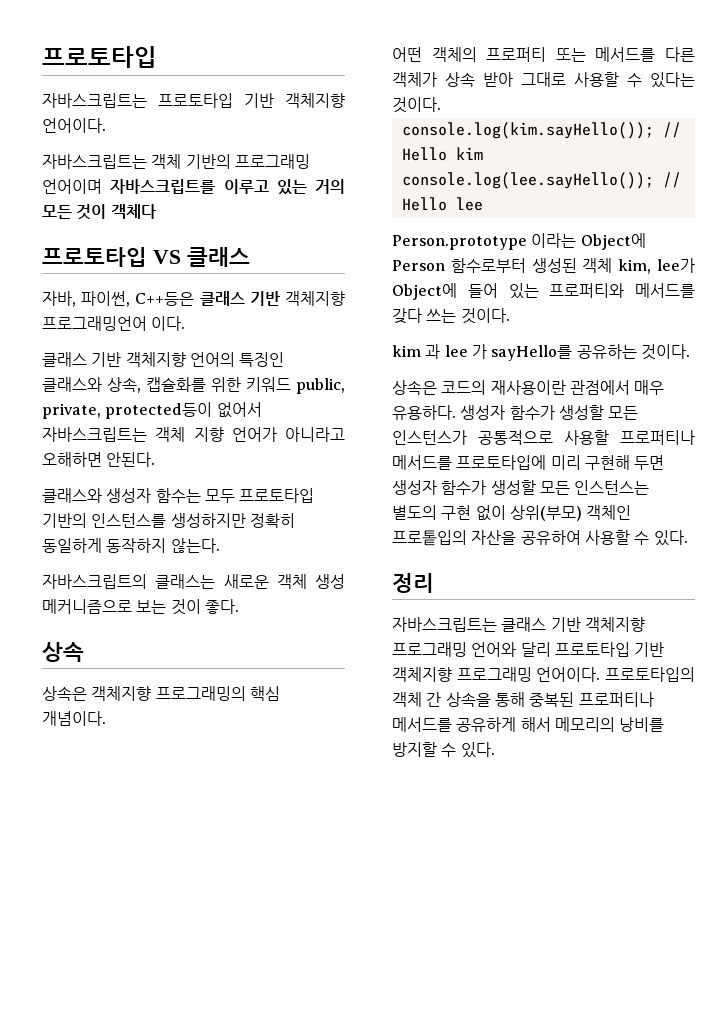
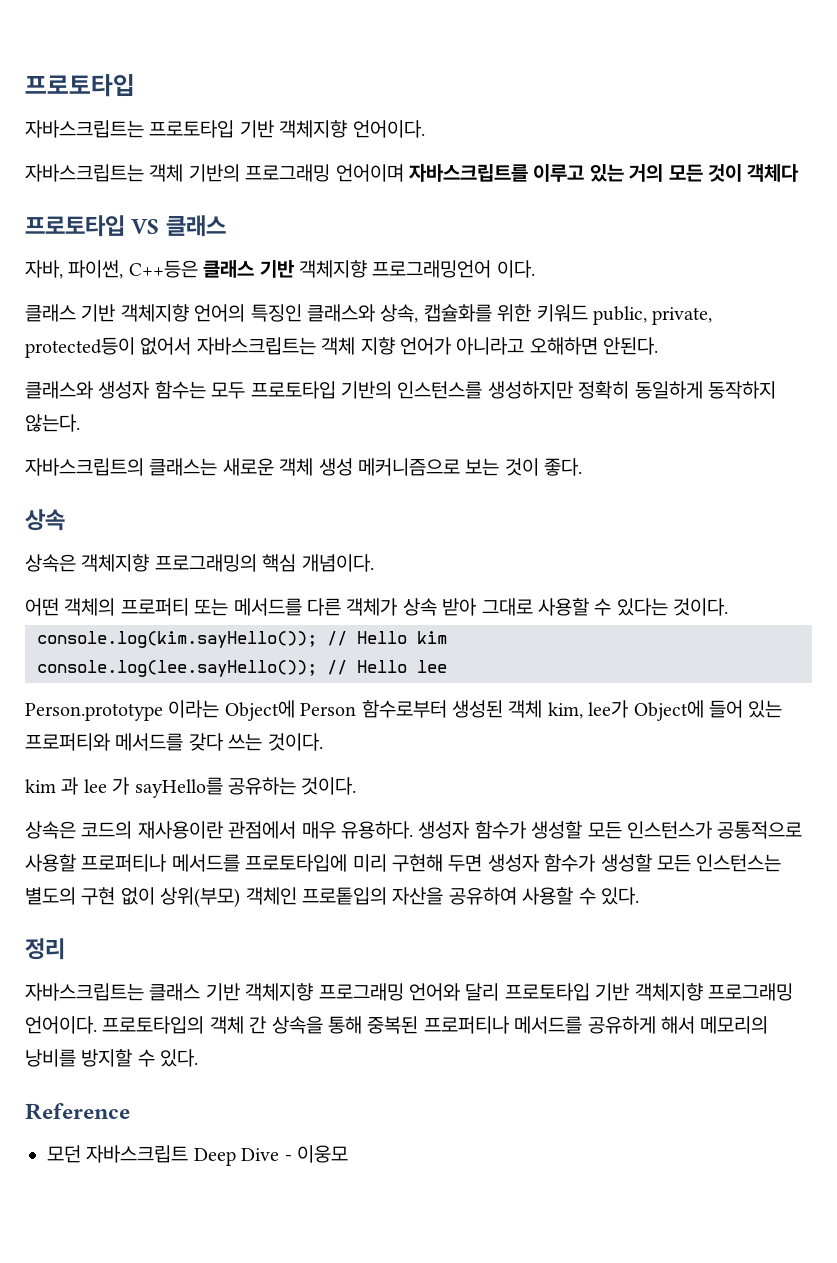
+ Reference
+ 모던 자바스크립트 Deep Dive - 이웅모

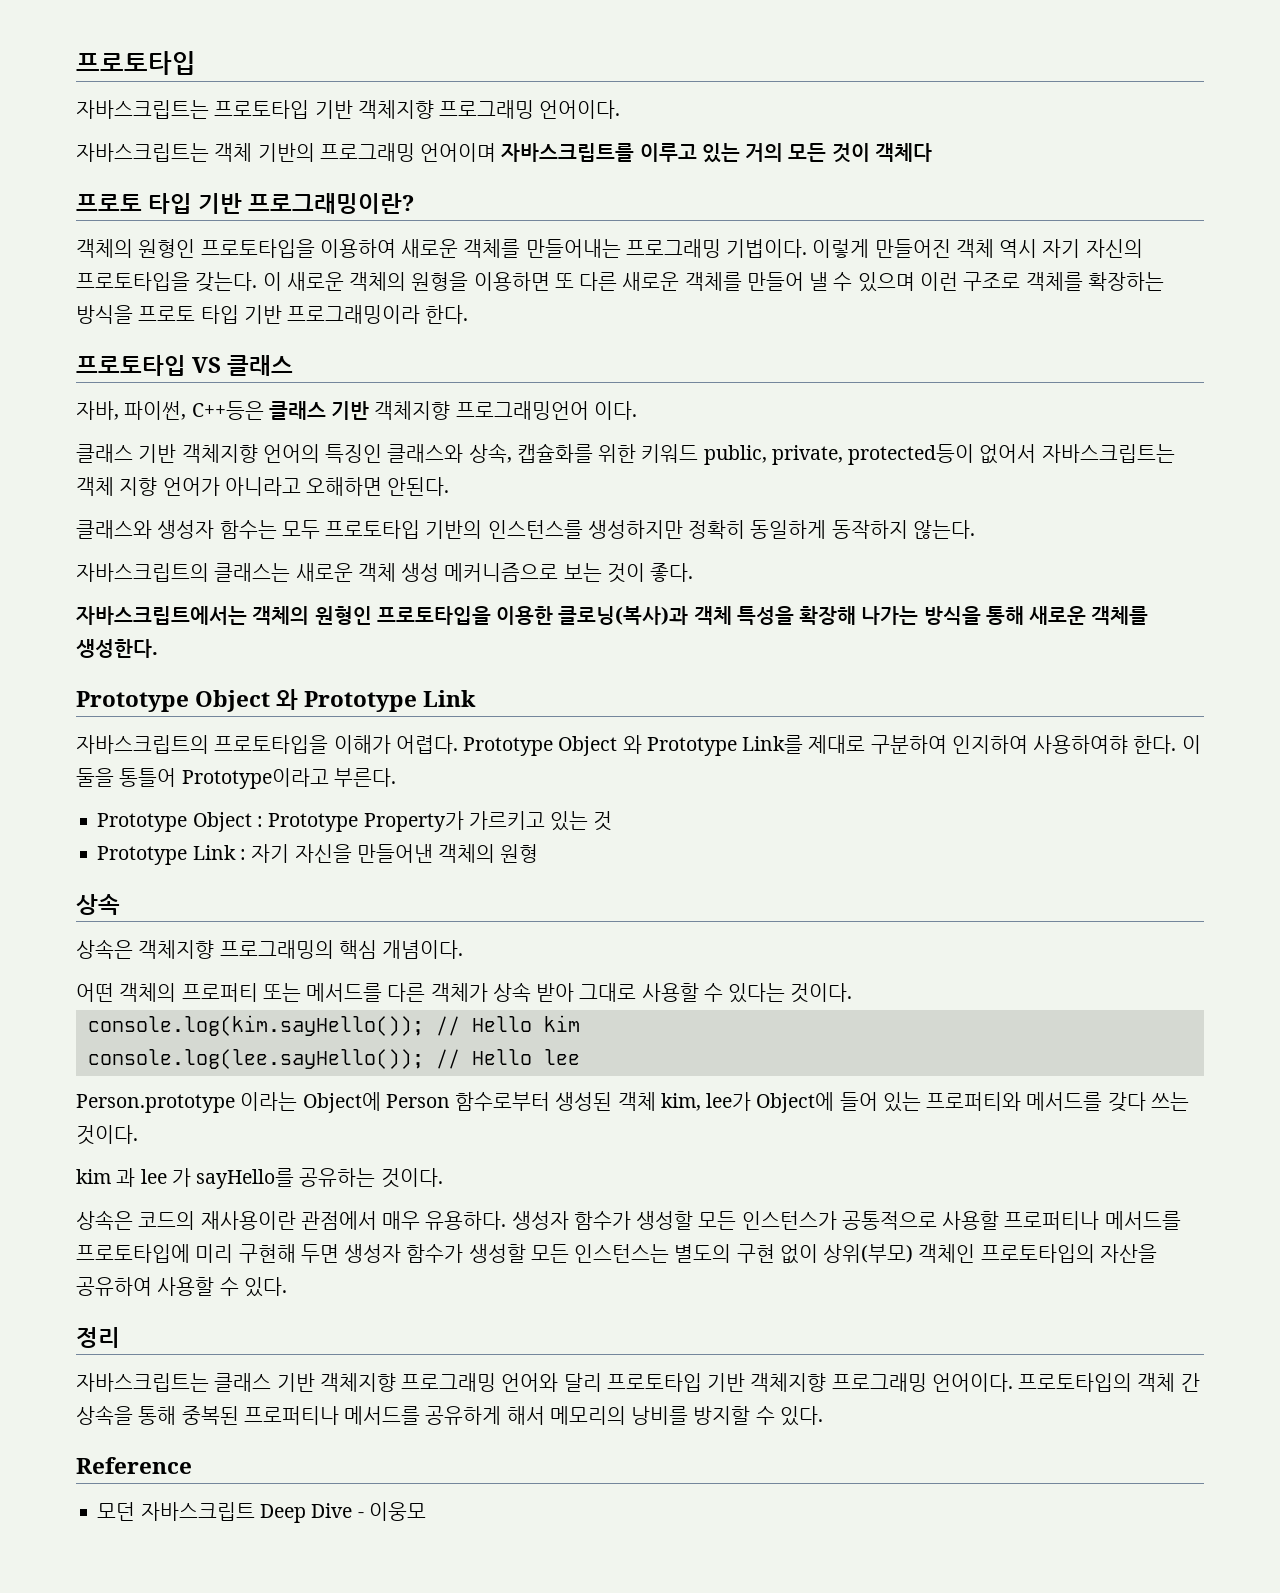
- 자바스크립트는 프로토타입 기반 객체지향 언어이다.
+ 자바스크립트는 프로토타입 기반 객체지향 프로그래밍 언어이다.
+ 프로토 타입 기반 프로그래밍이란?
+ 객체의 원형인 프로토타입을 이용하여 새로운 객체를 만들어내는 프로그래밍 기법이다. 이렇게 만들어진 객체 역시 자기 자신의 프로토타입을 갖는다. 이 새로운 객체의 원형을 이용하면 또 다른 새로운 객체를 만들어 낼 수 있으며 이런 구조로 객체를 확장하는 방식을 프로토 타입 기반 프로그래밍이라 한다.
+ 자바스크립트에서는 객체의 원형인 프로토타입을 이용한 클로닝(복사)과 객체 특성을 확장해 나가는 방식을 통해 새로운 객체를 생성한다.
+ Prototype Object 와 Prototype Link
+ 자바스크립트의 프로토타입을 이해가 어렵다. Prototype Object 와 Prototype Link를 제대로 구분하여 인지하여 사용하여햐 한다. 이 둘을 통틀어 Prototype이라고 부른다.
+ Prototype Object : Prototype Property가 가르키고 있는 것
+ Prototype Link : 자기 자신을 만들어낸 객체의 원형
- 생성자 함수가 생성할 모든 인스턴스가 공통적으로 사용할 프로퍼티나 메서드를 프로토타입에 미리 구현해 두면 생성자 함수가 생성할 모든 인스턴스는 별도의 구현 없이 상위(부모) 객체인 프로톹입의 자산을 공유하여 사용할 수 있다.
+ 생성자 함수가 생성할 모든 인스턴스가 공통적으로 사용할 프로퍼티나 메서드를 프로토타입에 미리 구현해 두면 생성자 함수가 생성할 모든 인스턴스는 별도의 구현 없이 상위(부모) 객체인 프로토타입의 자산을 공유하여 사용할 수 있다.

